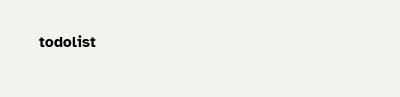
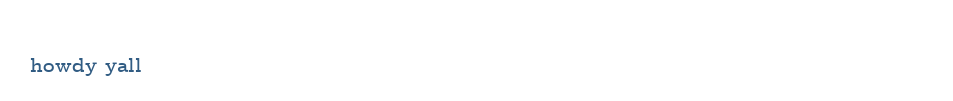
- todolist
+ howdy yall

